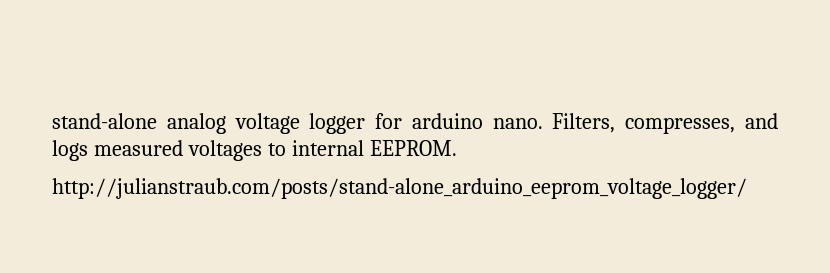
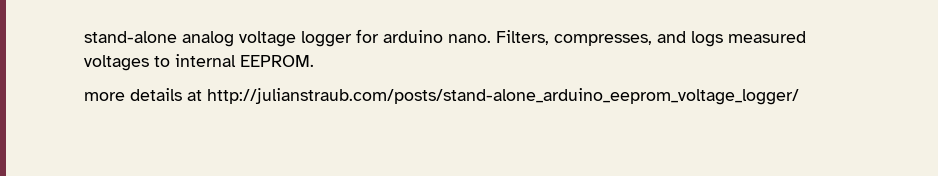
- http://julianstraub.com/posts/stand-alone_arduino_eeprom_voltage_logger/
+ more details at http://julianstraub.com/posts/stand-alone_arduino_eeprom_voltage_logger/

